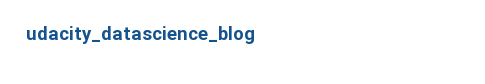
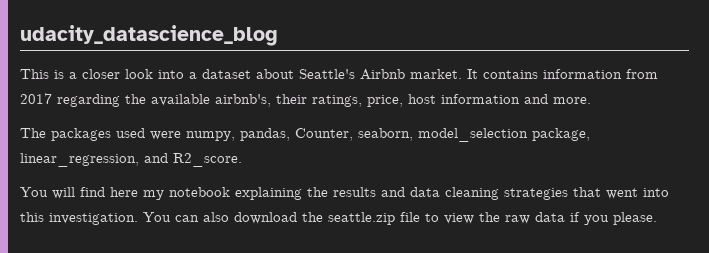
+ This is a closer look into a dataset about Seattle's Airbnb market. It contains information from 2017 regarding the available airbnb's, their ratings, price, host information and more.
+ The packages used were numpy, pandas, Counter, seaborn, model_selection package, linear_regression, and R2_score.
+ You will find here my notebook explaining the results and data cleaning strategies that went into this investigation. You can also download the seattle.zip file to view the raw data if you please.

